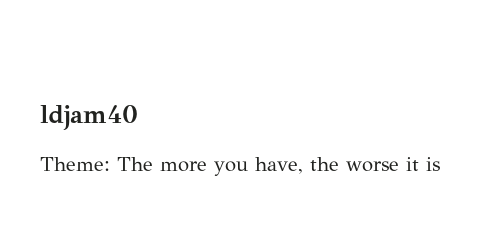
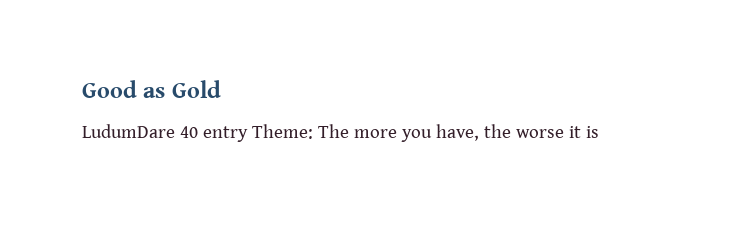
- ldjam40
- Theme: The more you have, the worse it is
+ Good as Gold
+ LudumDare 40 entry Theme: The more you have, the worse it is

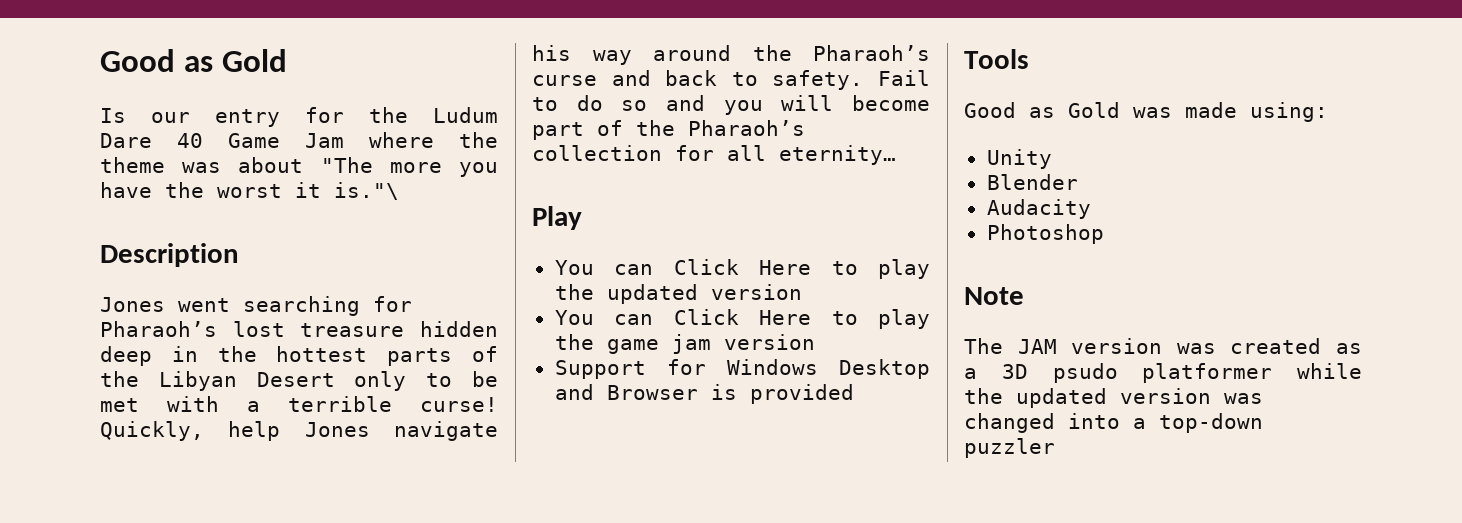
- LudumDare 40 entry Theme: The more you have, the worse it is
+ Is our entry for the Ludum Dare 40 Game Jam where the theme was about "The more you have the worst it is."\
+ Description
+ Jones went searching for Pharaoh’s lost treasure hidden deep in the hottest parts of the Libyan Desert only to be met with a terrible curse! Quickly, help Jones navigate his way around the Pharaoh’s curse and back to safety. Fail to do so and you will become part of the Pharaoh’s collection for all eternity…
+ Play
+ You can Click Here to play the updated version
+ You can Click Here to play the game jam version
+ Support for Windows Desktop and Browser is provided
+ Tools
+ Good as Gold was made using:
+ Unity
+ Blender
+ Audacity
+ Photoshop
+ Note
+ The JAM version was created as a 3D psudo platformer while the updated version was changed into a top-down puzzler

